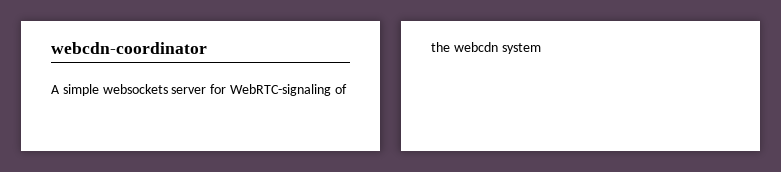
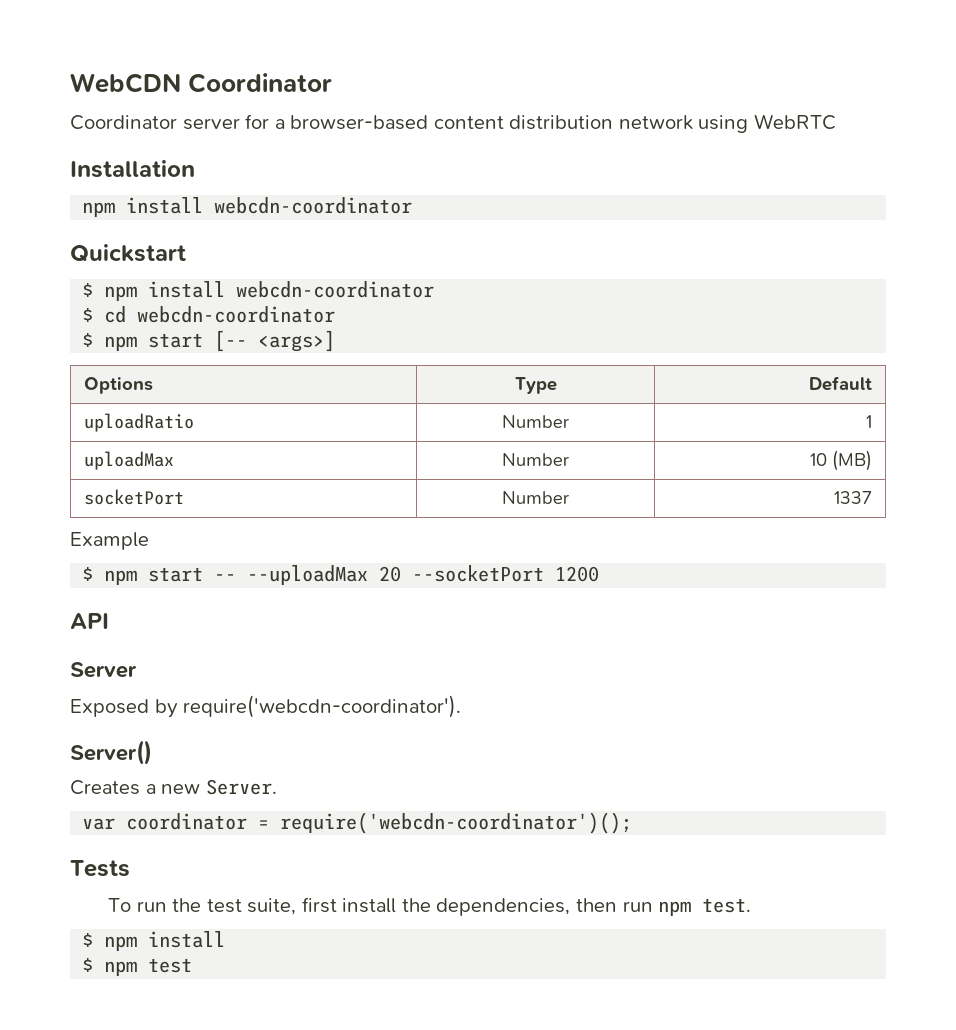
- webcdn-coordinator
- A simple websockets server for WebRTC-signaling of the webcdn system
+ WebCDN Coordinator
+ Coordinator server for a browser-based content distribution network using WebRTC
+ Installation
+ npm install webcdn-coordinator
+ Quickstart
+ $ npm install webcdn-coordinator
+ $ cd webcdn-coordinator
+ $ npm start [-- <args>]
+ Options | Type | Default
+ uploadRatio | Number | 1
+ uploadMax | Number | 10 (MB)
+ socketPort | Number | 1337
+ Example
+ $ npm start -- --uploadMax 20 --socketPort 1200
+ API
+ Server
+ Exposed by require('webcdn-coordinator').
+ Server()
+ Creates a new Server.
+ var coordinator = require('webcdn-coordinator')();
+ Tests
+ To run the test suite, first install the dependencies, then run npm test.
+ $ npm install
+ $ npm test

